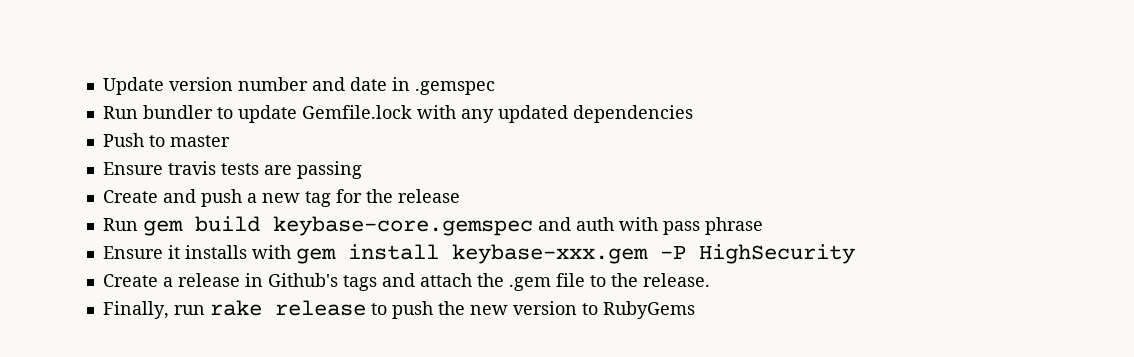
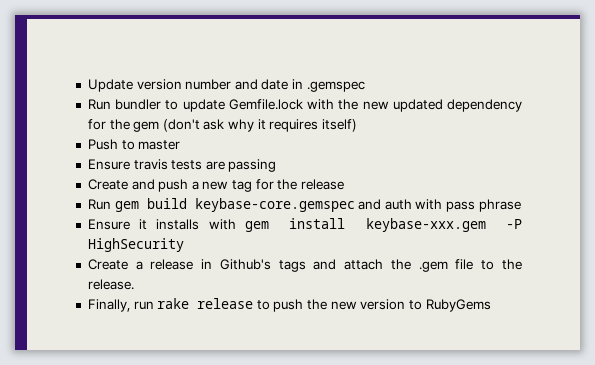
- Run bundler to update Gemfile.lock with any updated dependencies
+ Run bundler to update Gemfile.lock with the new updated dependency for the gem (don't ask why it requires itself)

